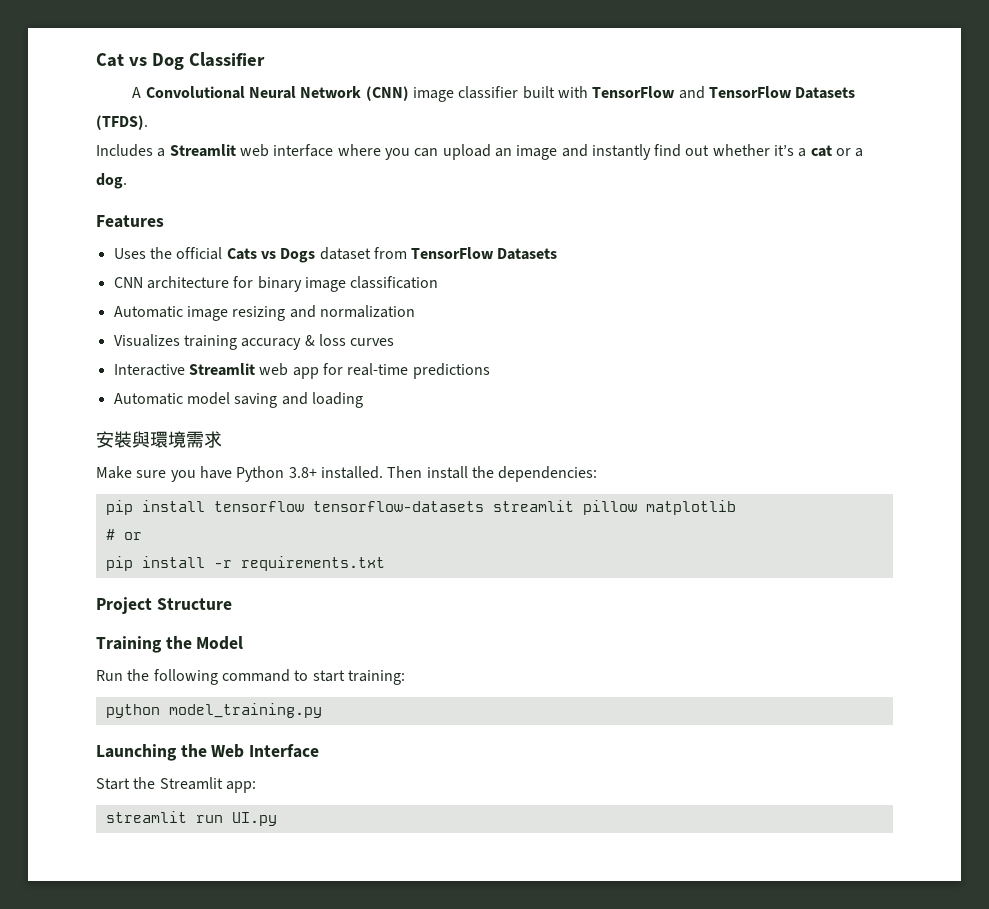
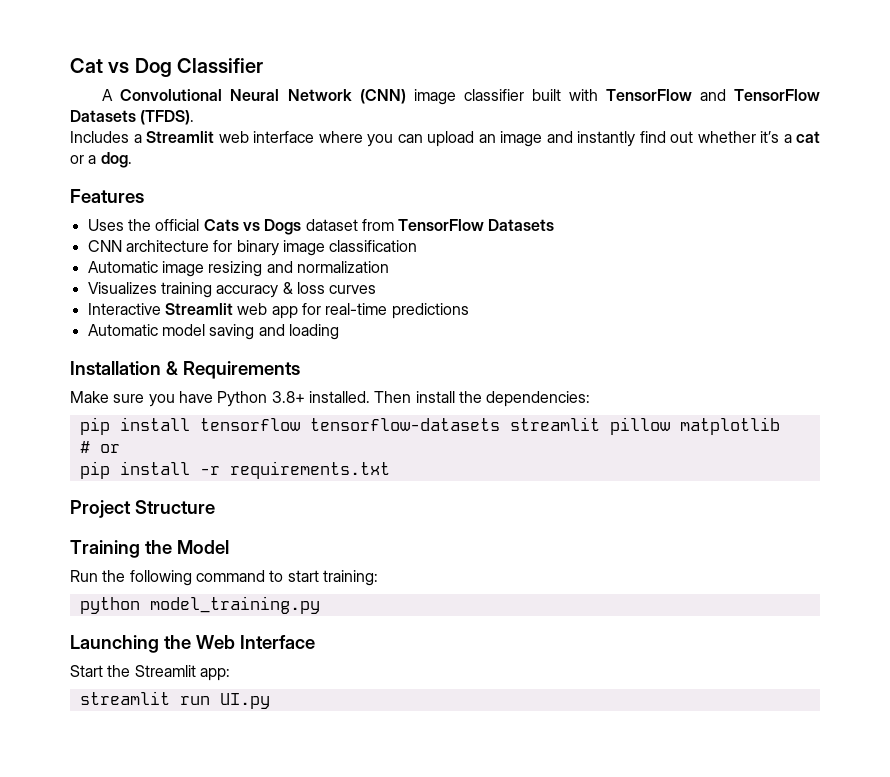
- 安裝與環境需求
+ Installation & Requirements

